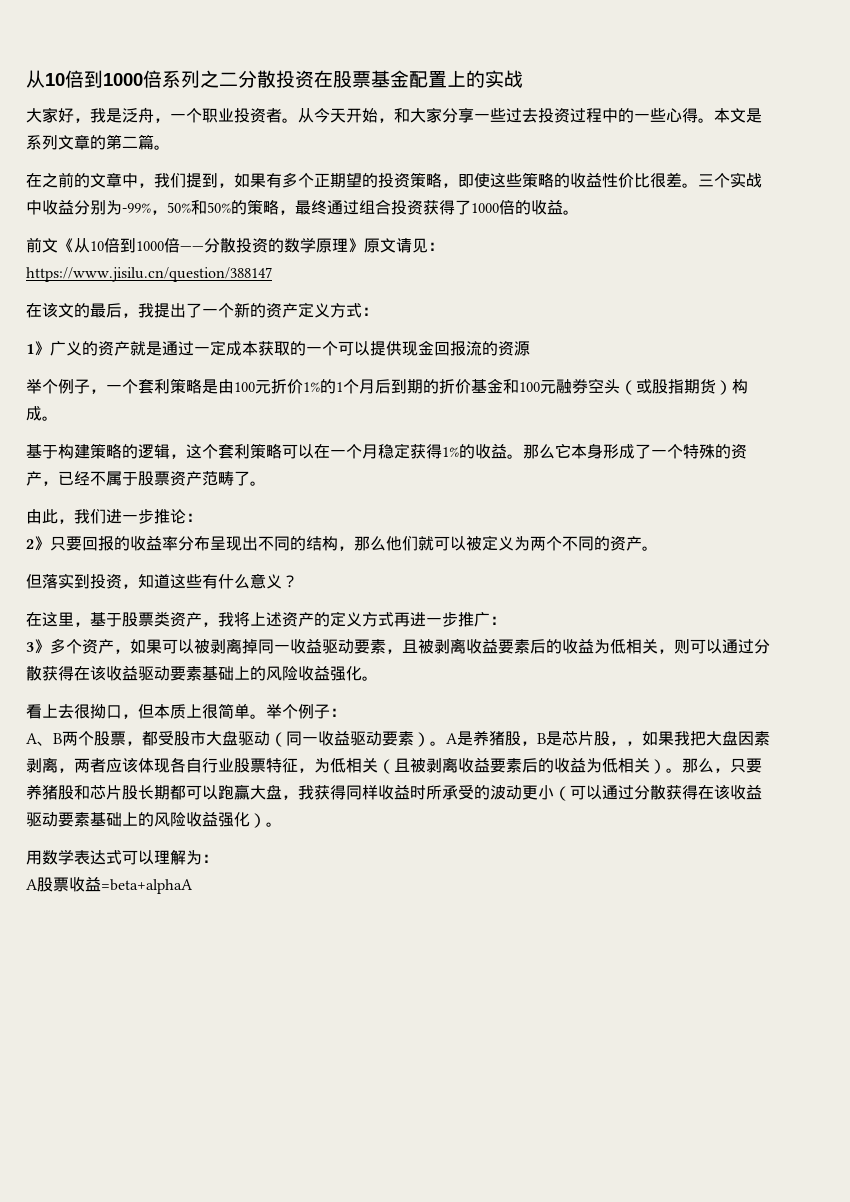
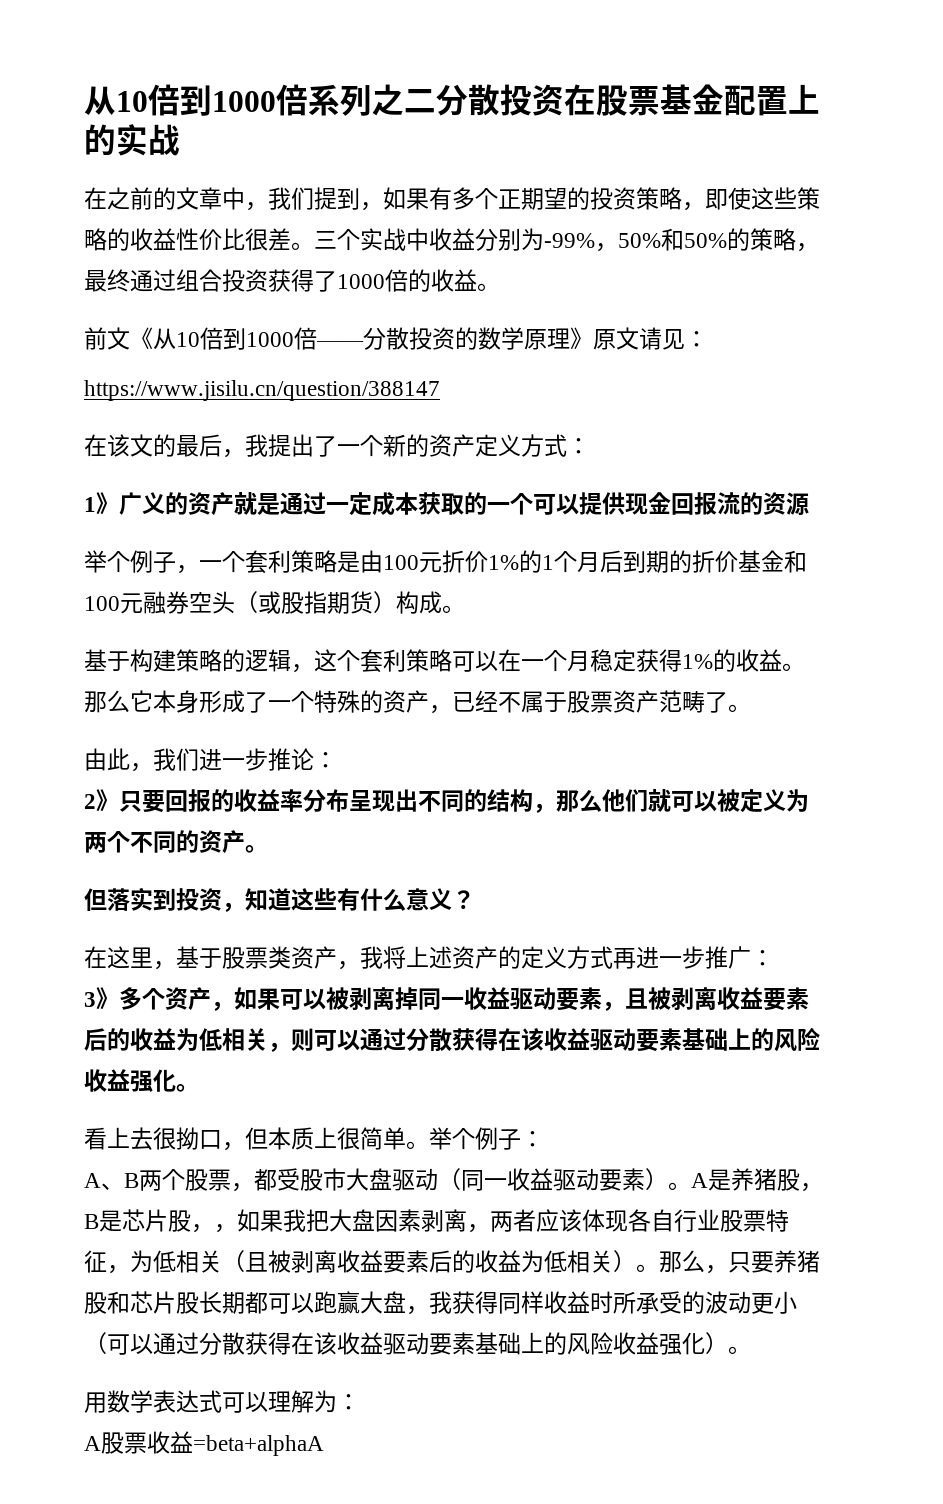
- 大家好，我是泛舟，一个职业投资者。从今天开始，和大家分享一些过去投资过程中的一些心得。本文是系列文章的第二篇。

